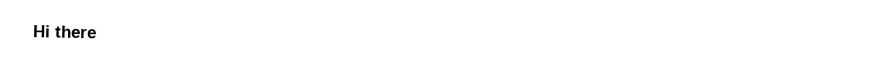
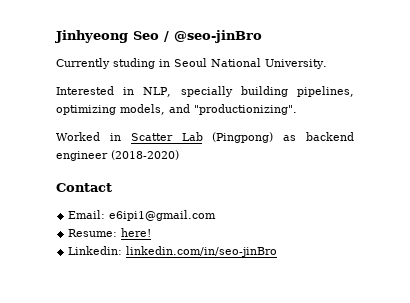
- Hi there
+ Jinhyeong Seo / @seo-jinBro
+ Currently studing in Seoul National University.
+ Interested in NLP, specially building pipelines, optimizing models, and "productionizing".
+ Worked in Scatter Lab (Pingpong) as backend engineer (2018-2020)
+ Contact
+ Email: e6ipi1@gmail.com
+ Resume: here!
+ Linkedin: linkedin.com/in/seo-jinBro

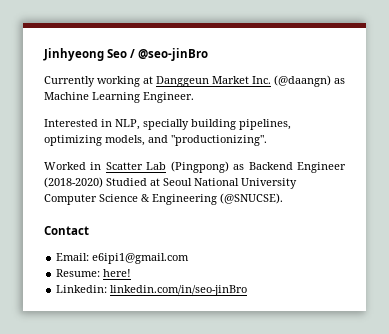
- Currently studing in Seoul National University.
+ Currently working at Danggeun Market Inc. (@daangn) as Machine Learning Engineer.
- Worked in Scatter Lab (Pingpong) as backend engineer (2018-2020)
+ Worked in Scatter Lab (Pingpong) as Backend Engineer (2018-2020) Studied at Seoul National University Computer Science & Engineering (@SNUCSE).

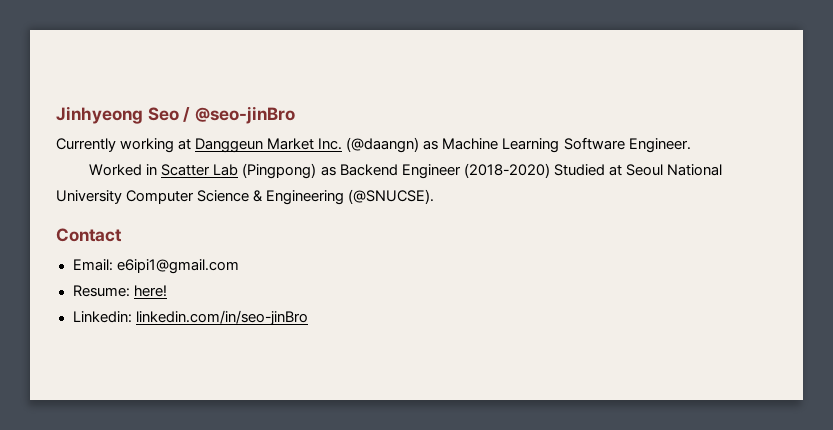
- Currently working at Danggeun Market Inc. (@daangn) as Machine Learning Engineer.
+ Currently working at Danggeun Market Inc. (@daangn) as Machine Learning Software Engineer.
- Interested in NLP, specially building pipelines, optimizing models, and "productionizing".

